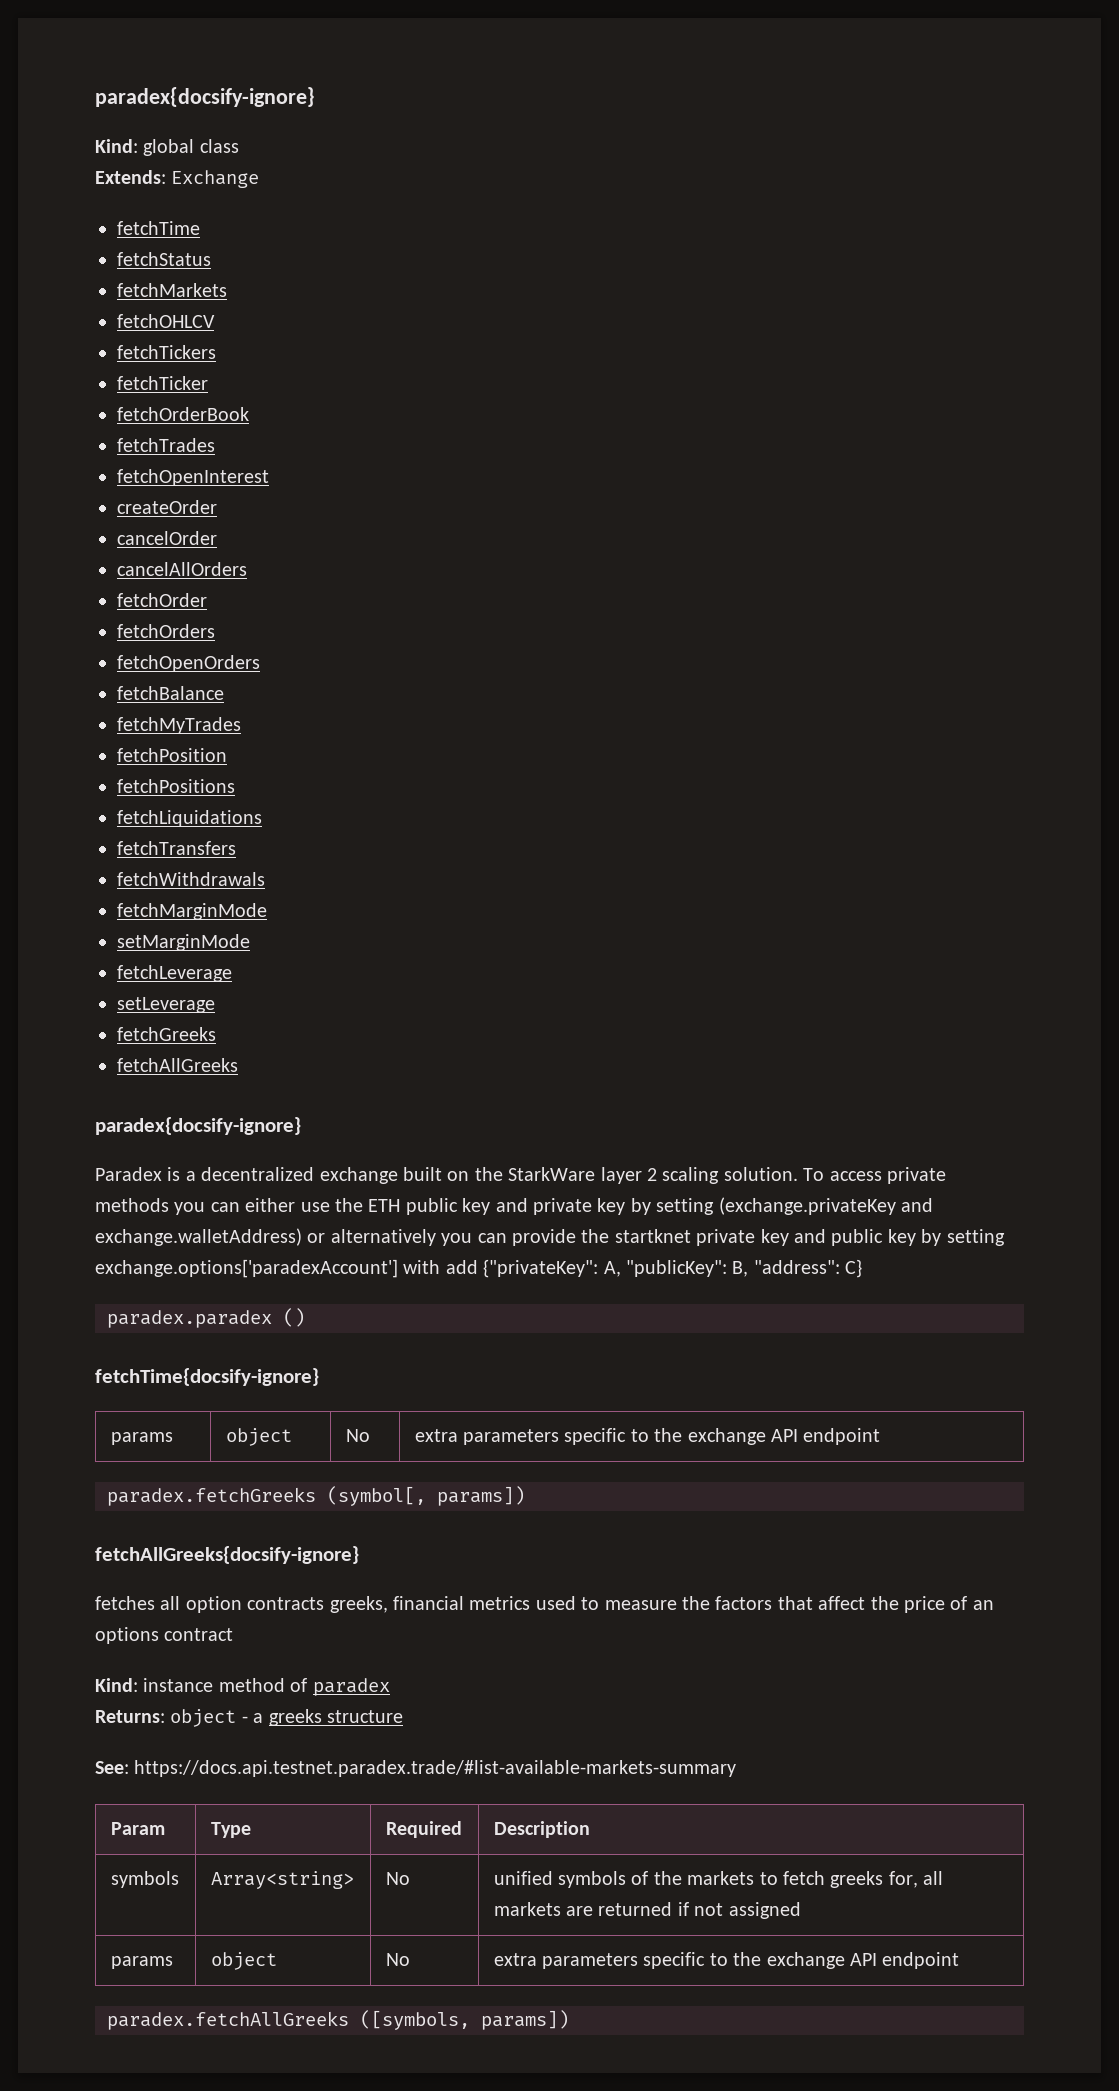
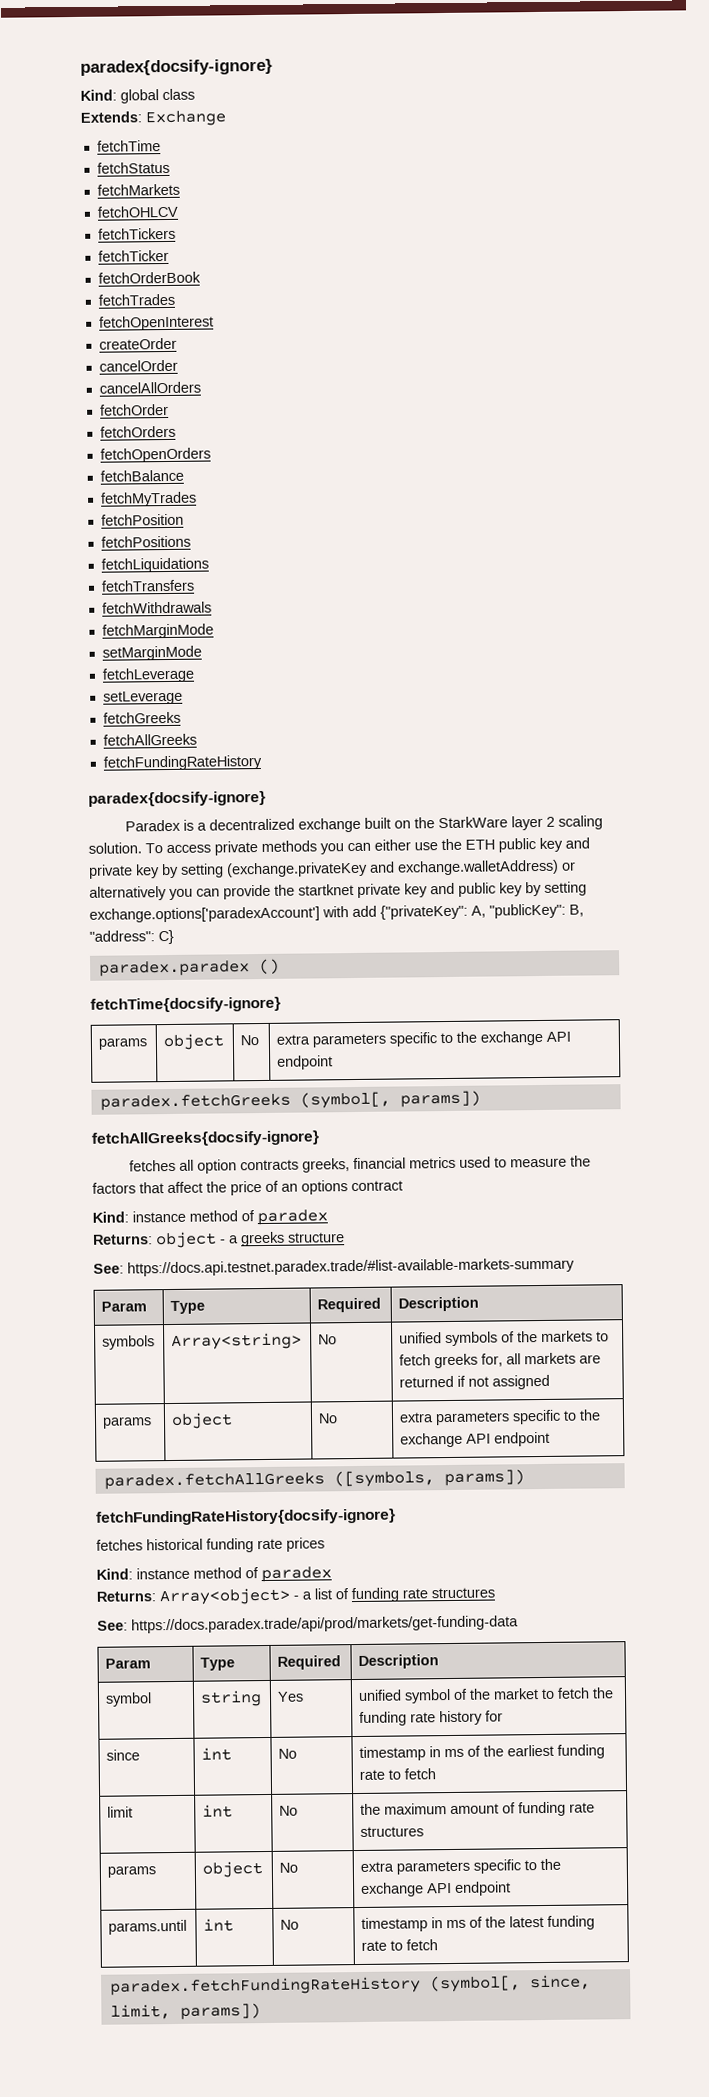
+ fetchFundingRateHistory
+ fetchFundingRateHistory{docsify-ignore}
+ fetches historical funding rate prices
+ Kind: instance method of paradex
+ Returns: Array<object> - a list of funding rate structures
+ See: https://docs.paradex.trade/api/prod/markets/get-funding-data
+ Param | Type | Required | Description
+ symbol | string | Yes | unified symbol of the market to fetch the funding rate history for
+ since | int | No | timestamp in ms of the earliest funding rate to fetch
+ limit | int | No | the maximum amount of funding rate structures
+ params | object | No | extra parameters specific to the exchange API endpoint
+ params.until | int | No | timestamp in ms of the latest funding rate to fetch
+ paradex.fetchFundingRateHistory (symbol[, since, limit, params])

